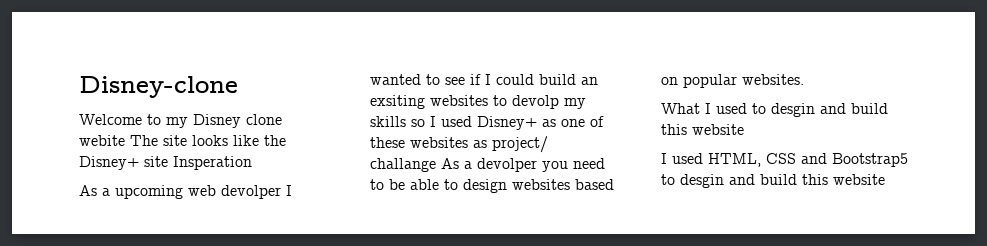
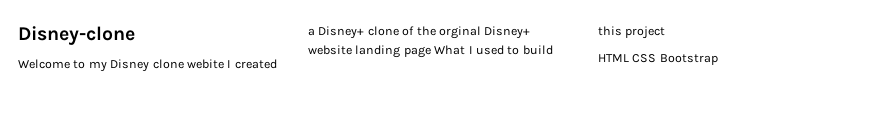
- Welcome to my Disney clone webite The site looks like the Disney+ site Insperation
- As a upcoming web devolper I wanted to see if I could build an exsiting websites to devolp my skills so I used Disney+ as one of these websites as project/ challange As a devolper you need to be able to design websites based on popular websites.
- What I used to desgin and build this website
- I used HTML, CSS and Bootstrap5 to desgin and build this website
+ Welcome to my Disney clone webite I created a Disney+ clone of the orginal Disney+ website landing page What I used to build this project
+ HTML CSS Bootstrap

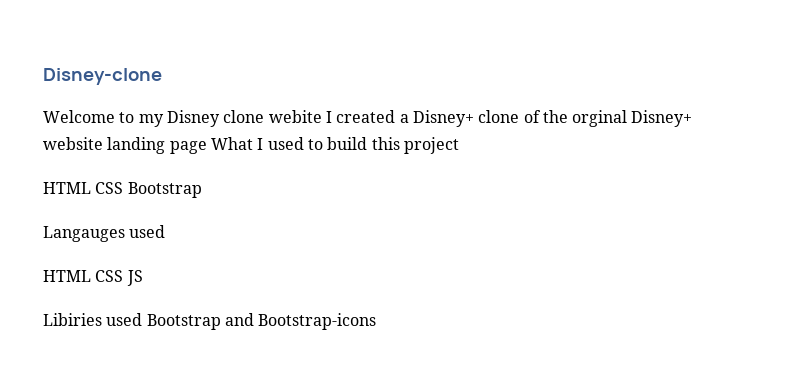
+ Langauges used
+ HTML CSS JS
+ Libiries used Bootstrap and Bootstrap-icons

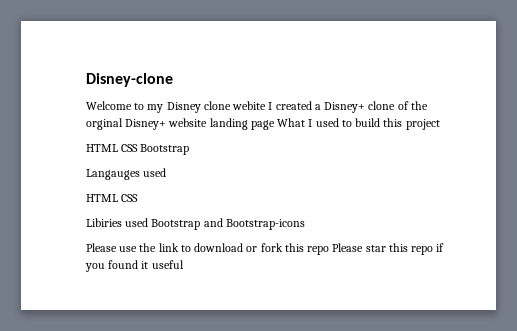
  Langauges used
- HTML CSS JS
+ HTML CSS
+ Please use the link to download or fork this repo Please star this repo if you found it useful

